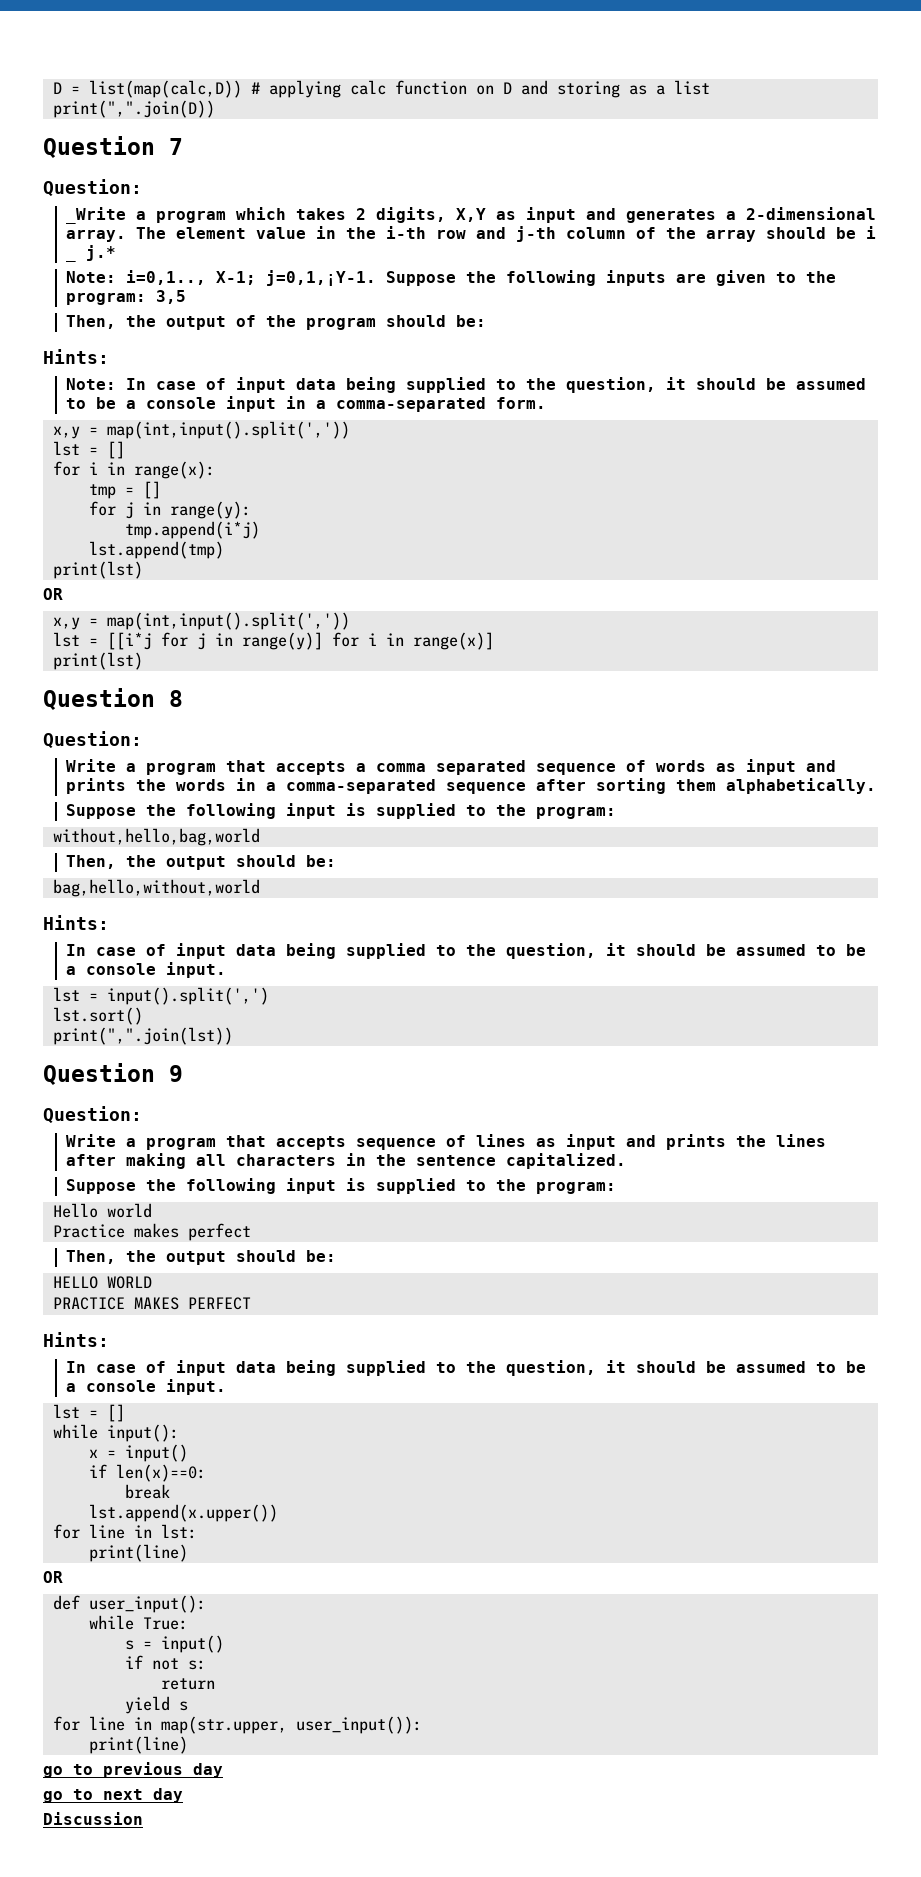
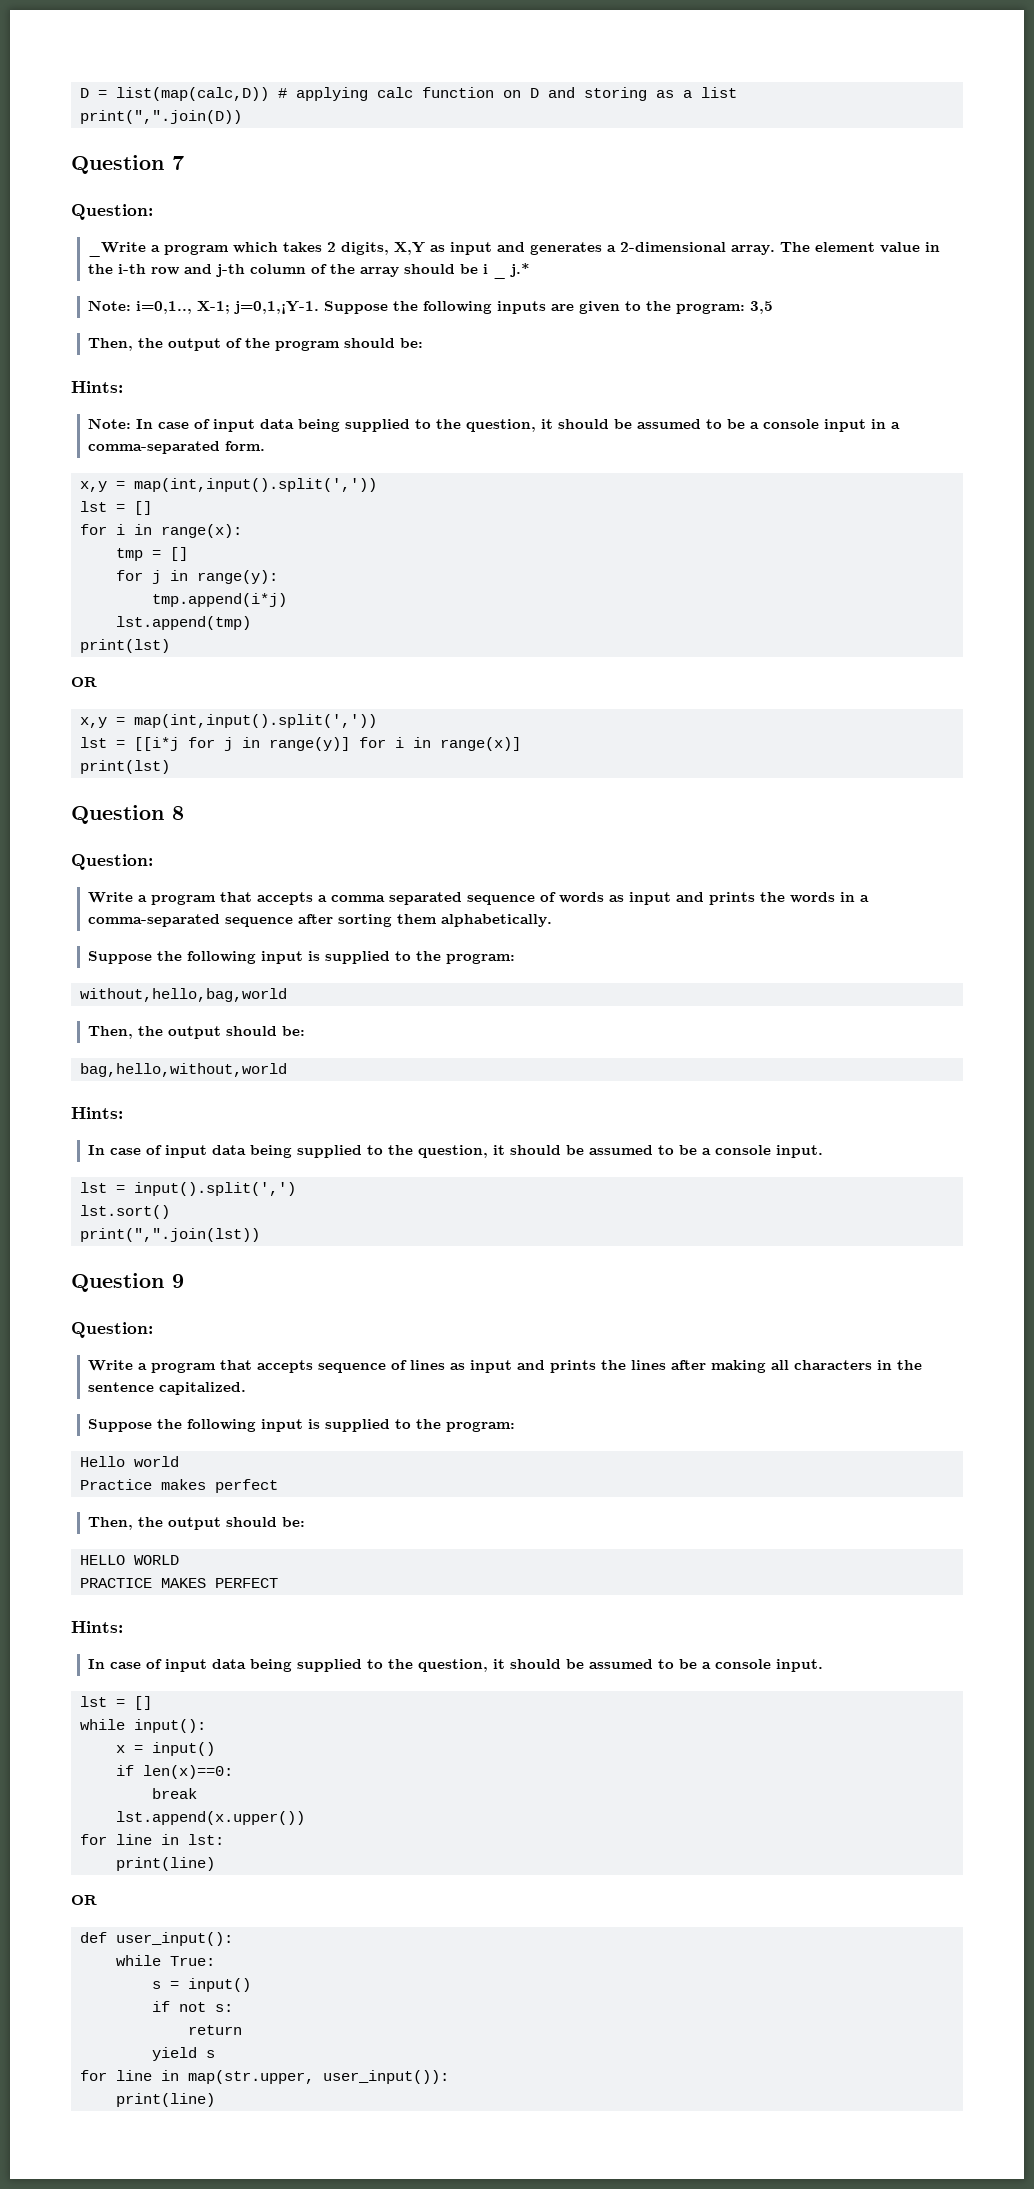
- go to previous day
- go to next day
- Discussion

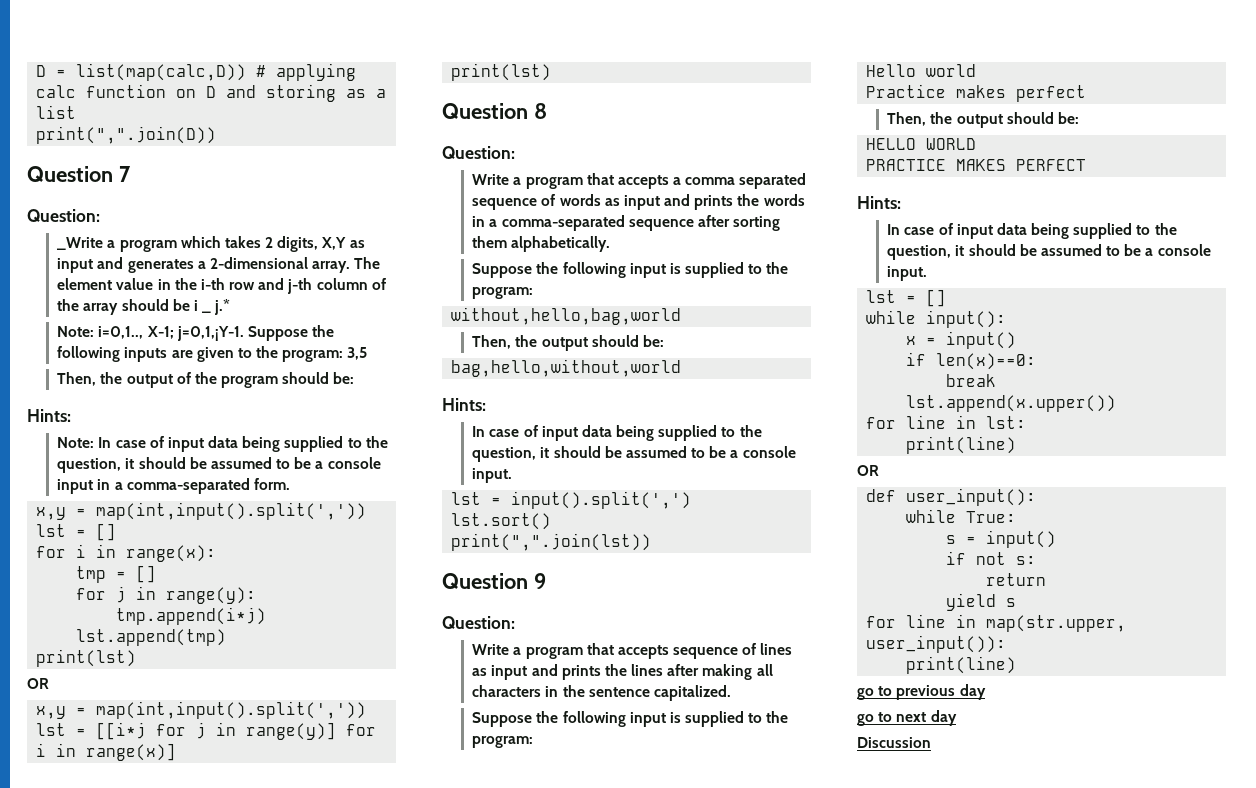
+ go to previous day
+ go to next day
+ Discussion

